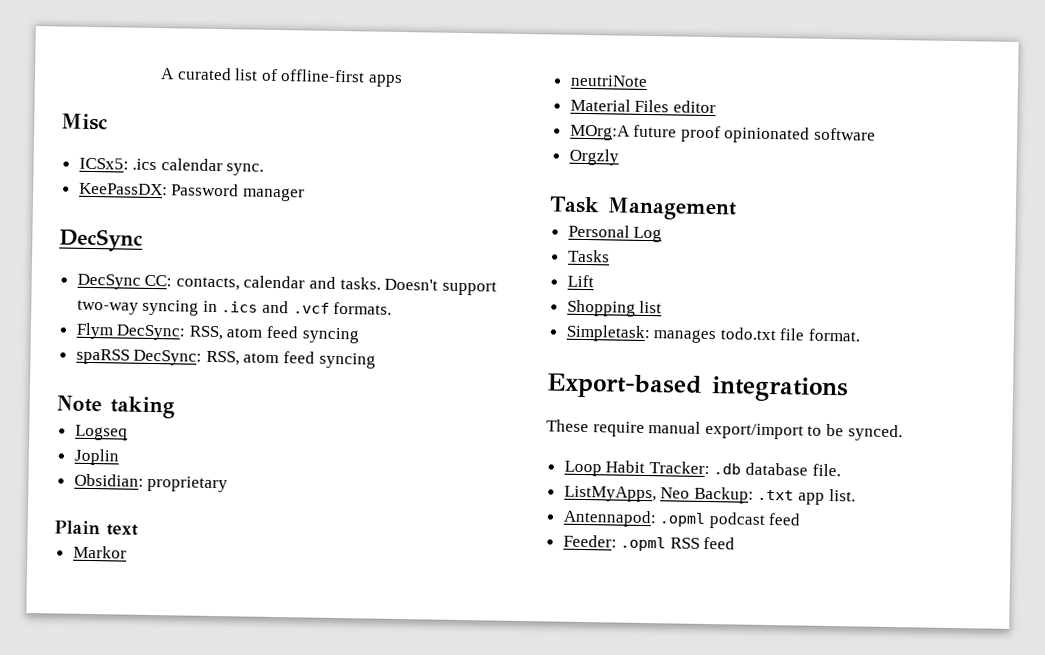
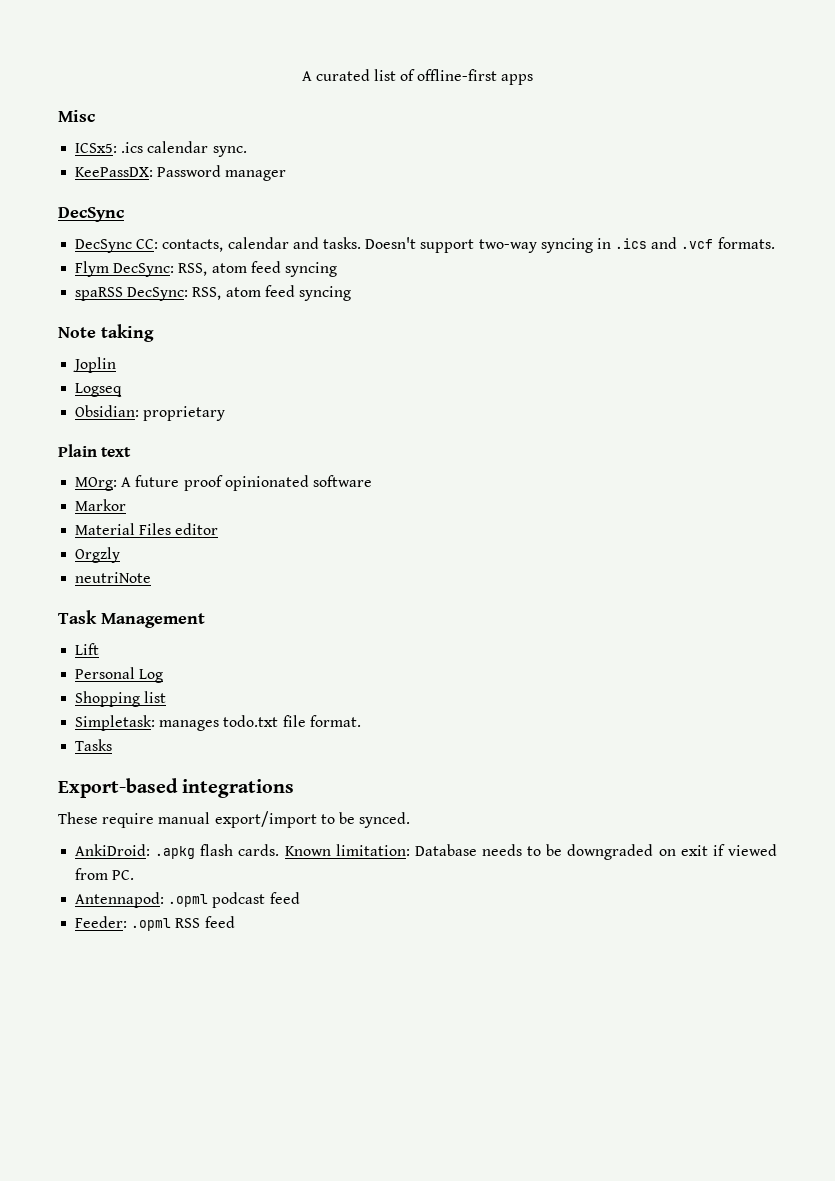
+ Joplin
- Joplin
+ MOrg: A future proof opinionated software
- neutriNote
- MOrg:A future proof opinionated software
  Orgzly
+ neutriNote
+ Lift
- Tasks
- Lift
+ Tasks
- Loop Habit Tracker: .db database file.
- ListMyApps, Neo Backup: .txt app list.
+ AnkiDroid: .apkg flash cards. Known limitation: Database needs to be downgraded on exit if viewed from PC.

